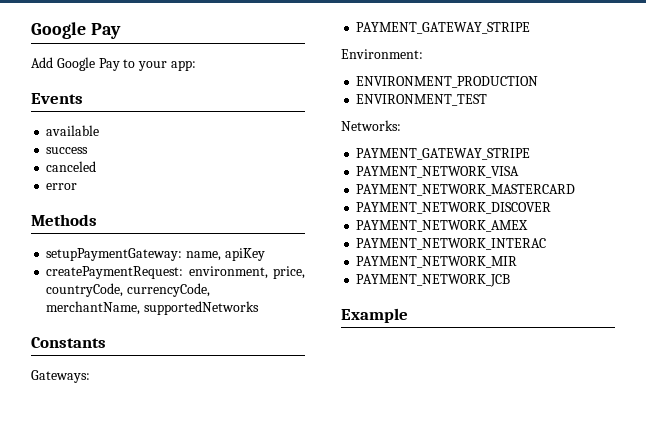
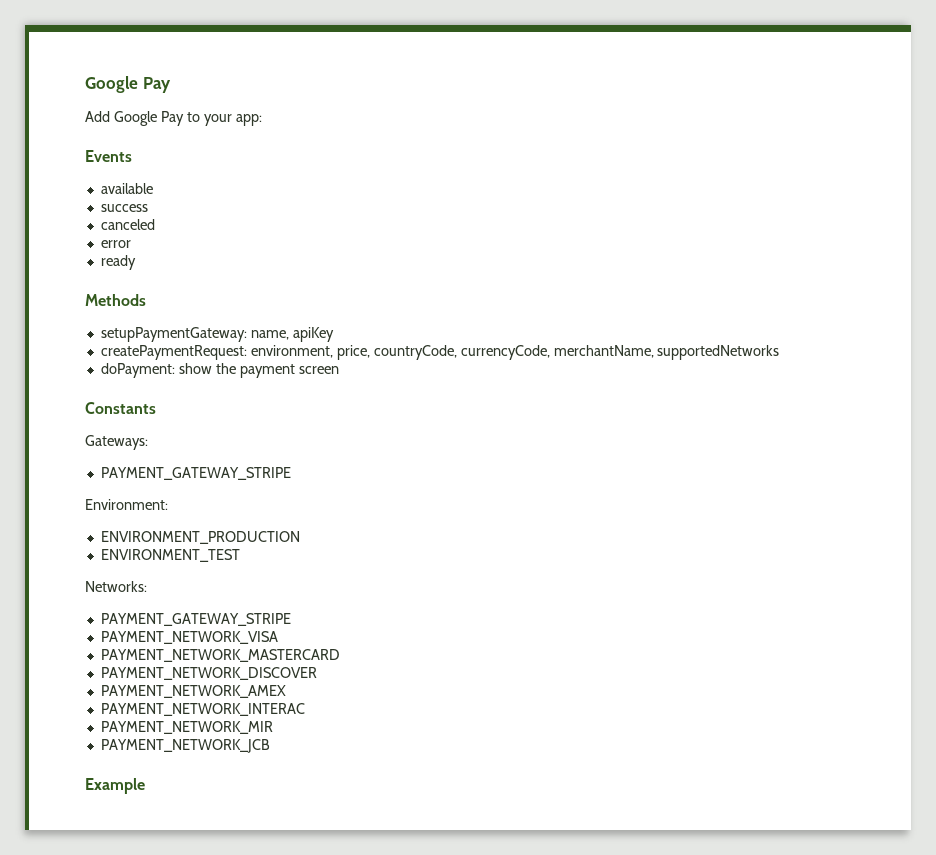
+ ready
+ doPayment: show the payment screen

